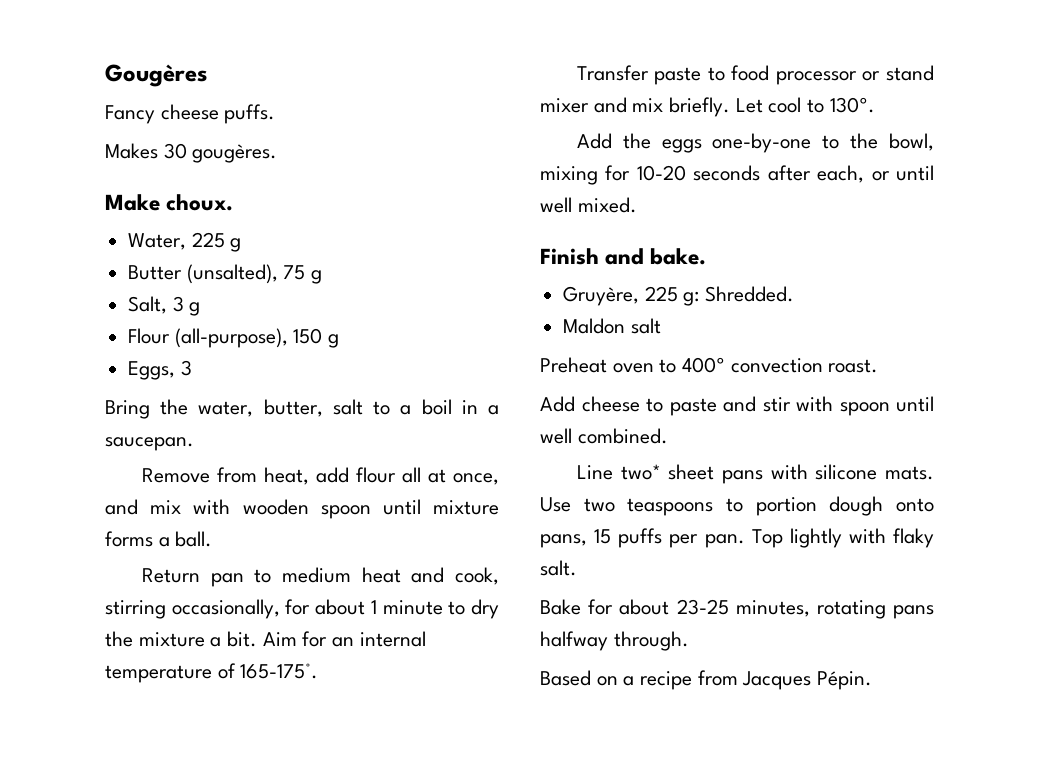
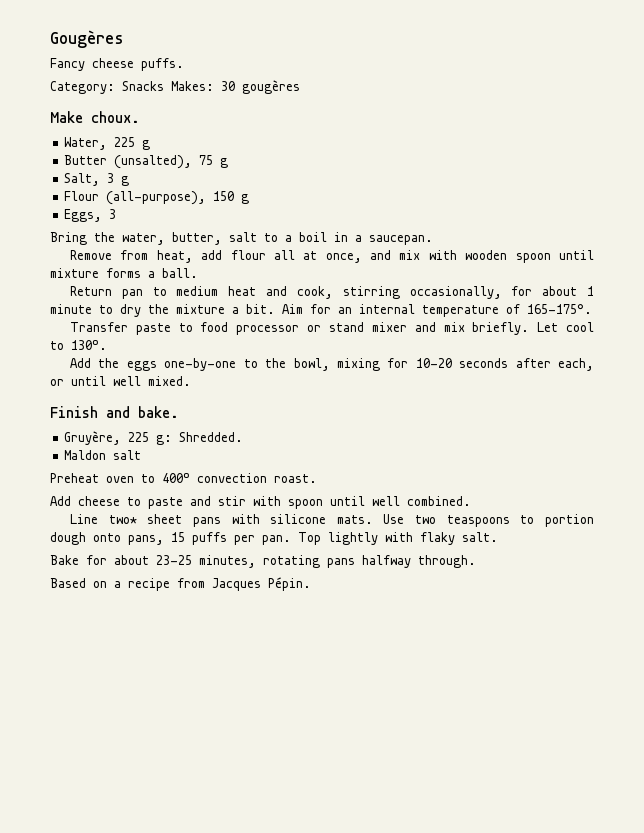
- Makes 30 gougères.
+ Category: Snacks Makes: 30 gougères

